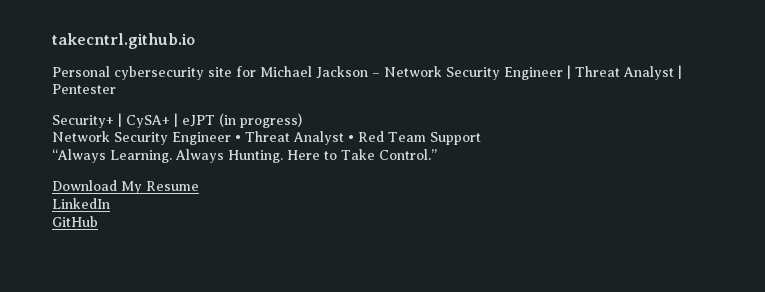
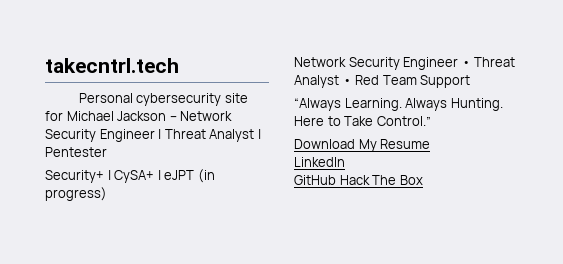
- takecntrl.github.io
+ takecntrl.tech
- GitHub
+ GitHub Hack The Box

